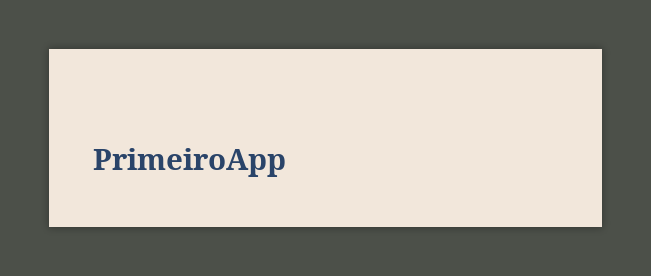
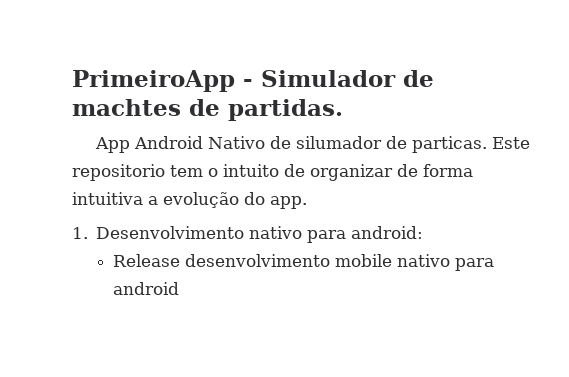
- PrimeiroApp
+ PrimeiroApp - Simulador de machtes de partidas.
+ App Android Nativo de silumador de particas. Este repositorio tem o intuito de organizar de forma intuitiva a evolução do app.
+ 1. Desenvolvimento nativo para android:
+ Release desenvolvimento mobile nativo para android

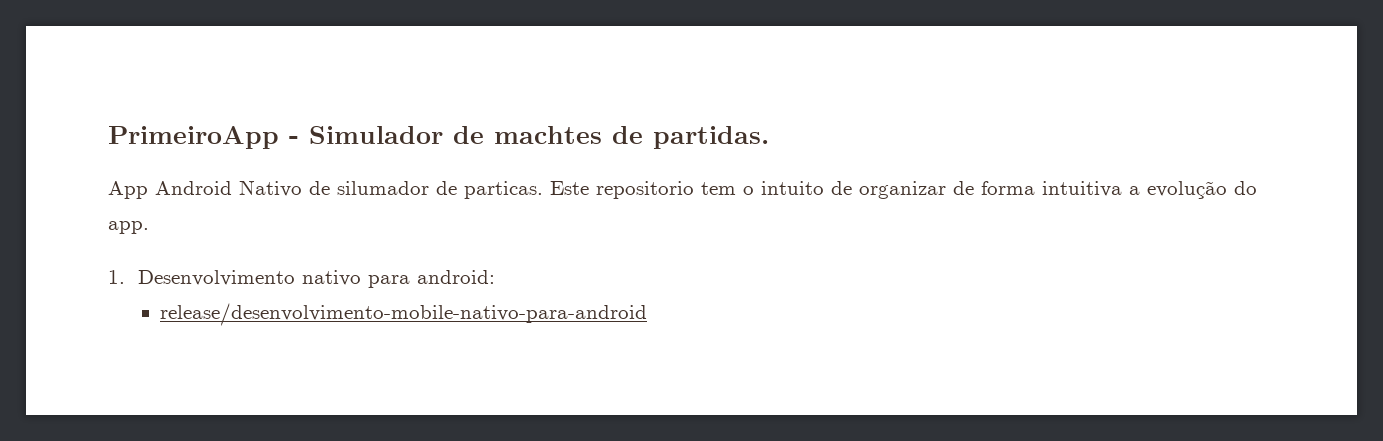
- Release desenvolvimento mobile nativo para android
+ release/desenvolvimento-mobile-nativo-para-android

